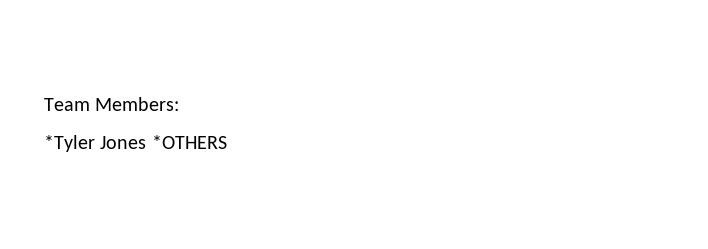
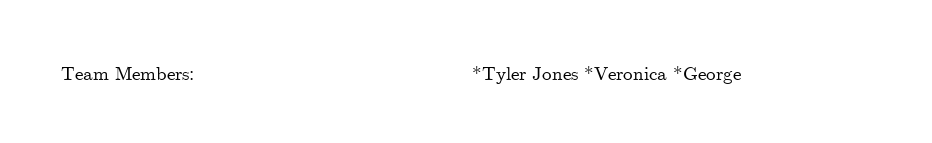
- *Tyler Jones *OTHERS
+ *Tyler Jones *Veronica *George

